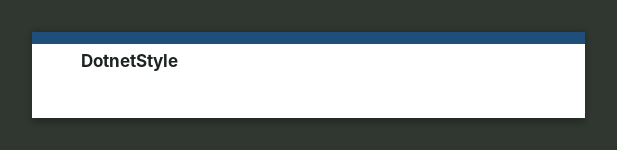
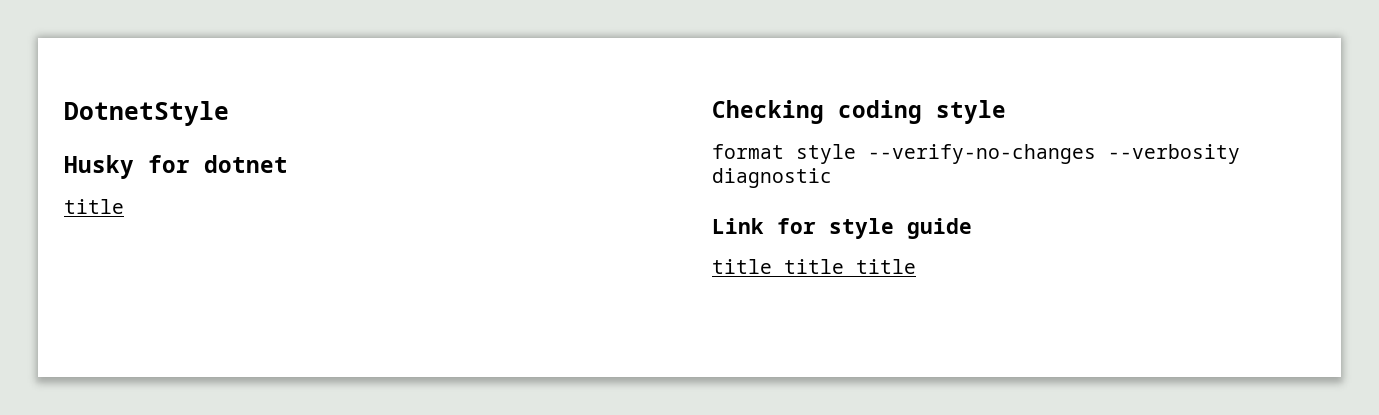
+ Husky for dotnet
+ title
+ Checking coding style
+ format style --verify-no-changes --verbosity diagnostic
+ Link for style guide
+ title title title

